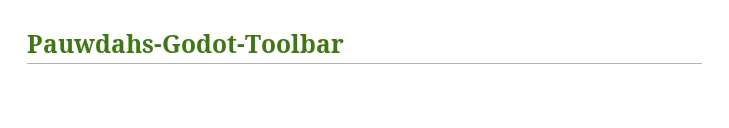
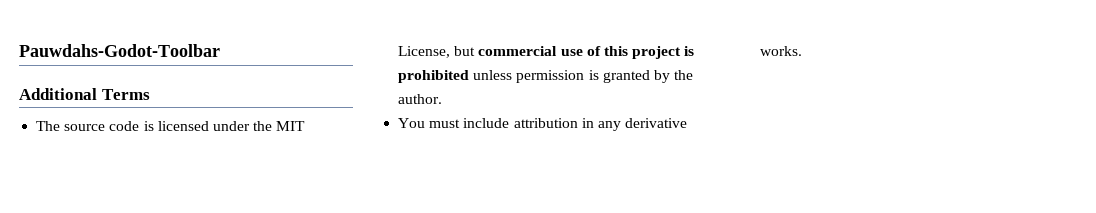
+ Additional Terms
+ The source code is licensed under the MIT License, but commercial use of this project is prohibited unless permission is granted by the author.
+ You must include attribution in any derivative works.

